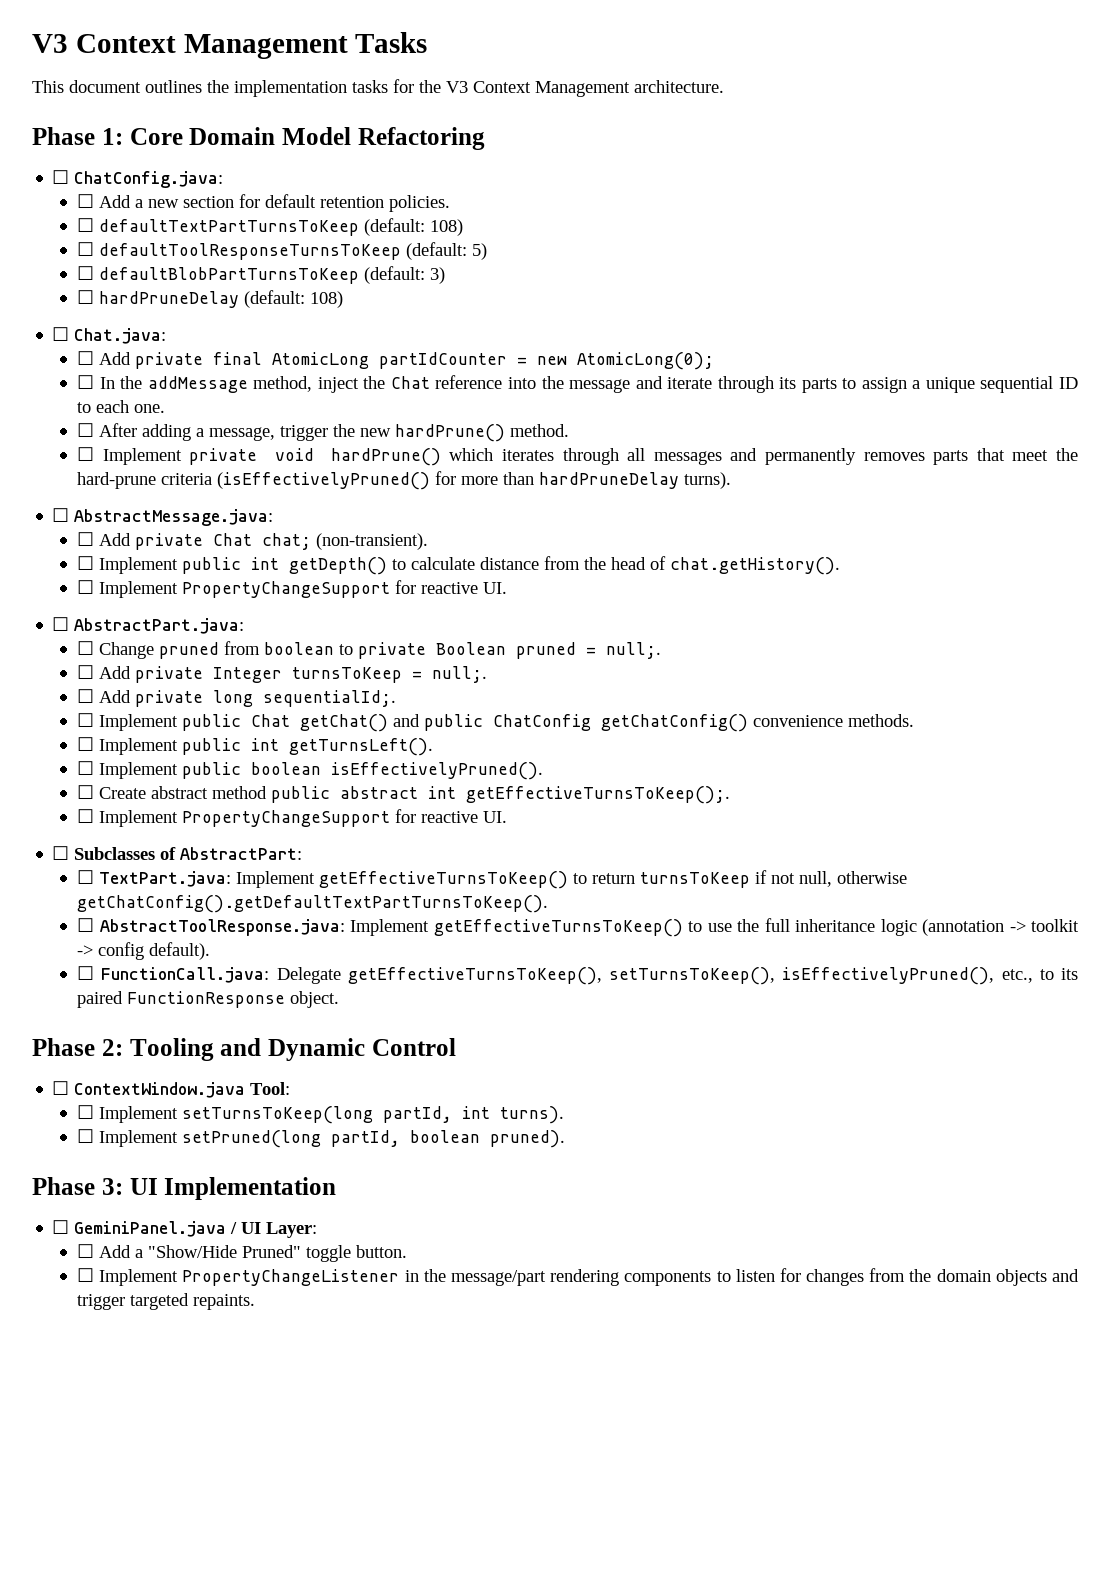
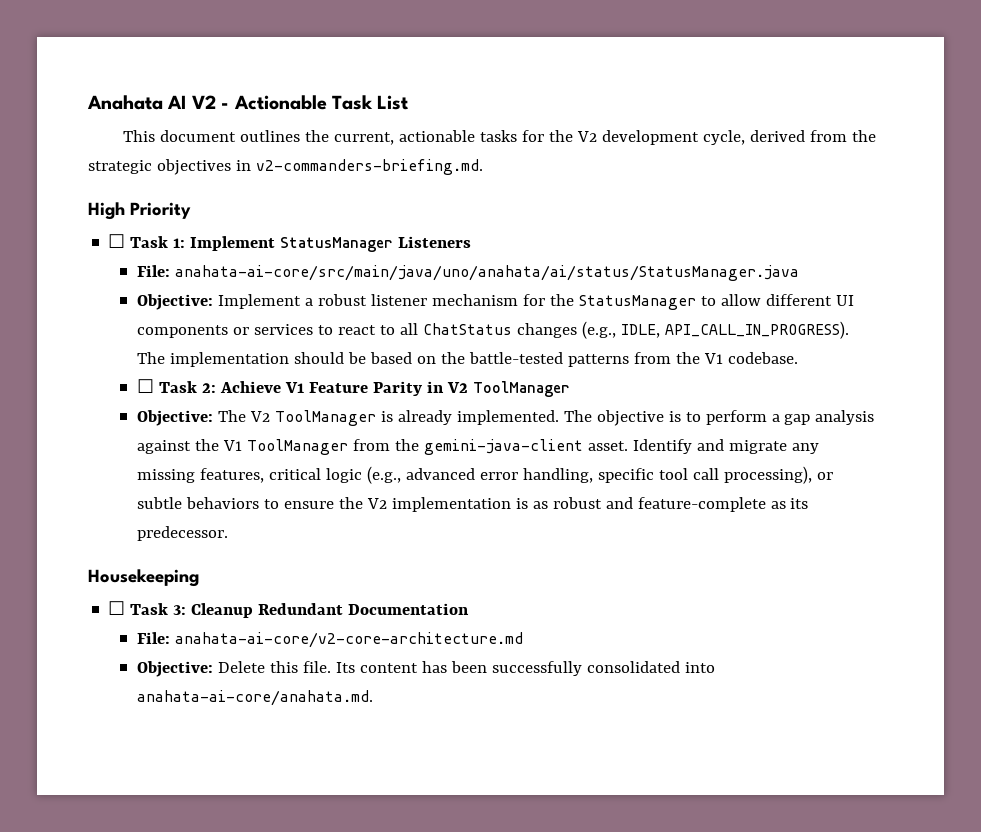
- V3 Context Management Tasks
+ Anahata AI V2 - Actionable Task List
- This document outlines the implementation tasks for the V3 Context Management architecture.
- Phase 1: Core Domain Model Refactoring
- ☐ ChatConfig.java:
- ☐ Add a new section for default retention policies.
- ☐ defaultTextPartTurnsToKeep (default: 108)
- ☐ defaultToolResponseTurnsToKeep (default: 5)
- ☐ defaultBlobPartTurnsToKeep (default: 3)
- ☐ hardPruneDelay (default: 108)
- ☐ Chat.java:
- ☐ Add private final AtomicLong partIdCounter = new AtomicLong(0);
- ☐ In the addMessage method, inject the Chat reference into the message and iterate through its parts to assign a unique sequential ID to each one.
- ☐ After adding a message, trigger the new hardPrune() method.
- ☐ Implement private void hardPrune() which iterates through all messages and permanently removes parts that meet the hard-prune criteria (isEffectivelyPruned() for more than hardPruneDelay turns).
- ☐ AbstractMessage.java:
- ☐ Add private Chat chat; (non-transient).
- ☐ Implement public int getDepth() to calculate distance from the head of chat.getHistory().
- ☐ Implement PropertyChangeSupport for reactive UI.
- ☐ AbstractPart.java:
- ☐ Change pruned from boolean to private Boolean pruned = null;.
- ☐ Add private Integer turnsToKeep = null;.
- ☐ Add private long sequentialId;.
- ☐ Implement public Chat getChat() and public ChatConfig getChatConfig() convenience methods.
- ☐ Implement public int getTurnsLeft().
- ☐ Implement public boolean isEffectivelyPruned().
- ☐ Create abstract method public abstract int getEffectiveTurnsToKeep();.
- ☐ Implement PropertyChangeSupport for reactive UI.
- ☐ Subclasses of AbstractPart:
- ☐ TextPart.java: Implement getEffectiveTurnsToKeep() to return turnsToKeep if not null, otherwise getChatConfig().getDefaultTextPartTurnsToKeep().
- ☐ AbstractToolResponse.java: Implement getEffectiveTurnsToKeep() to use the full inheritance logic (annotation -> toolkit -> config default).
- ☐ FunctionCall.java: Delegate getEffectiveTurnsToKeep(), setTurnsToKeep(), isEffectivelyPruned(), etc., to its paired FunctionResponse object.
- Phase 2: Tooling and Dynamic Control
- ☐ ContextWindow.java Tool:
- ☐ Implement setTurnsToKeep(long partId, int turns).
- ☐ Implement setPruned(long partId, boolean pruned).
- Phase 3: UI Implementation
- ☐ GeminiPanel.java / UI Layer:
- ☐ Add a "Show/Hide Pruned" toggle button.
- ☐ Implement PropertyChangeListener in the message/part rendering components to listen for changes from the domain objects and trigger targeted repaints.
+ This document outlines the current, actionable tasks for the V2 development cycle, derived from the strategic objectives in v2-commanders-briefing.md.
+ High Priority
+ ☐ Task 1: Implement StatusManager Listeners
+ File: anahata-ai-core/src/main/java/uno/anahata/ai/status/StatusManager.java
+ Objective: Implement a robust listener mechanism for the StatusManager to allow different UI components or services to react to all ChatStatus changes (e.g., IDLE, API_CALL_IN_PROGRESS). The implementation should be based on the battle-tested patterns from the V1 codebase.
+ ☐ Task 2: Achieve V1 Feature Parity in V2 ToolManager
+ Objective: The V2 ToolManager is already implemented. The objective is to perform a gap analysis against the V1 ToolManager from the gemini-java-client asset. Identify and migrate any missing features, critical logic (e.g., advanced error handling, specific tool call processing), or subtle behaviors to ensure the V2 implementation is as robust and feature-complete as its predecessor.
+ Housekeeping
+ ☐ Task 3: Cleanup Redundant Documentation
+ File: anahata-ai-core/v2-core-architecture.md
+ Objective: Delete this file. Its content has been successfully consolidated into anahata-ai-core/anahata.md.

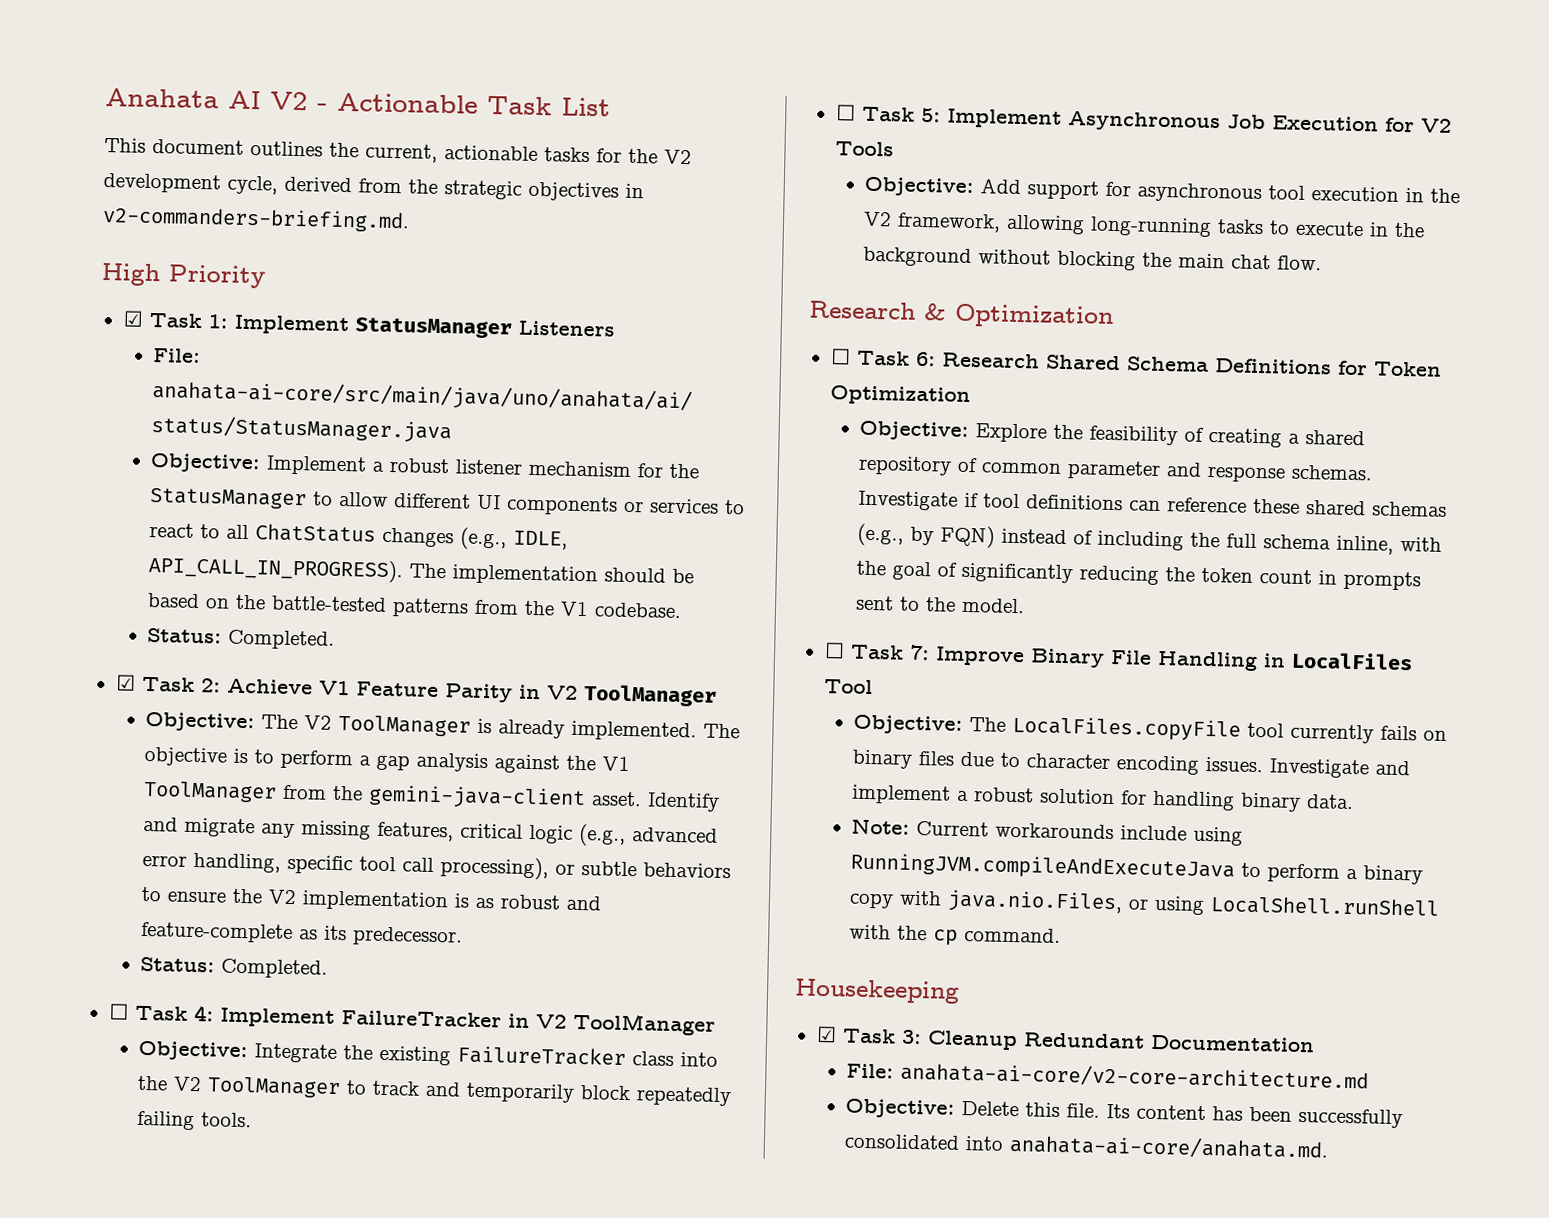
- ☐ Task 1: Implement StatusManager Listeners
+ ☑ Task 1: Implement StatusManager Listeners
  The implementation should be based on the battle-tested patterns from the V1 codebase.
- ☐ Task 2: Achieve V1 Feature Parity in V2 ToolManager
+ Status: Completed.
+ ☑ Task 2: Achieve V1 Feature Parity in V2 ToolManager
  Identify and migrate any missing features, critical logic (e.g., advanced error handling, specific tool call processing), or subtle behaviors to ensure the V2 implementation is as robust and feature-complete as its predecessor.
+ Status: Completed.
+ ☐ Task 4: Implement FailureTracker in V2 ToolManager
+ Objective: Integrate the existing FailureTracker class into the V2 ToolManager to track and temporarily block repeatedly failing tools.
+ ☐ Task 5: Implement Asynchronous Job Execution for V2 Tools
+ Objective: Add support for asynchronous tool execution in the V2 framework, allowing long-running tasks to execute in the background without blocking the main chat flow.
+ Research & Optimization
+ ☐ Task 6: Research Shared Schema Definitions for Token Optimization
+ Objective: Explore the feasibility of creating a shared repository of common parameter and response schemas. Investigate if tool definitions can reference these shared schemas (e.g., by FQN) instead of including the full schema inline, with the goal of significantly reducing the token count in prompts sent to the model.
+ ☐ Task 7: Improve Binary File Handling in LocalFiles Tool
+ Objective: The LocalFiles.copyFile tool currently fails on binary files due to character encoding issues. Investigate and implement a robust solution for handling binary data.
+ Note: Current workarounds include using RunningJVM.compileAndExecuteJava to perform a binary copy with java.nio.Files, or using LocalShell.runShell with the cp command.
- ☐ Task 3: Cleanup Redundant Documentation
+ ☑ Task 3: Cleanup Redundant Documentation

